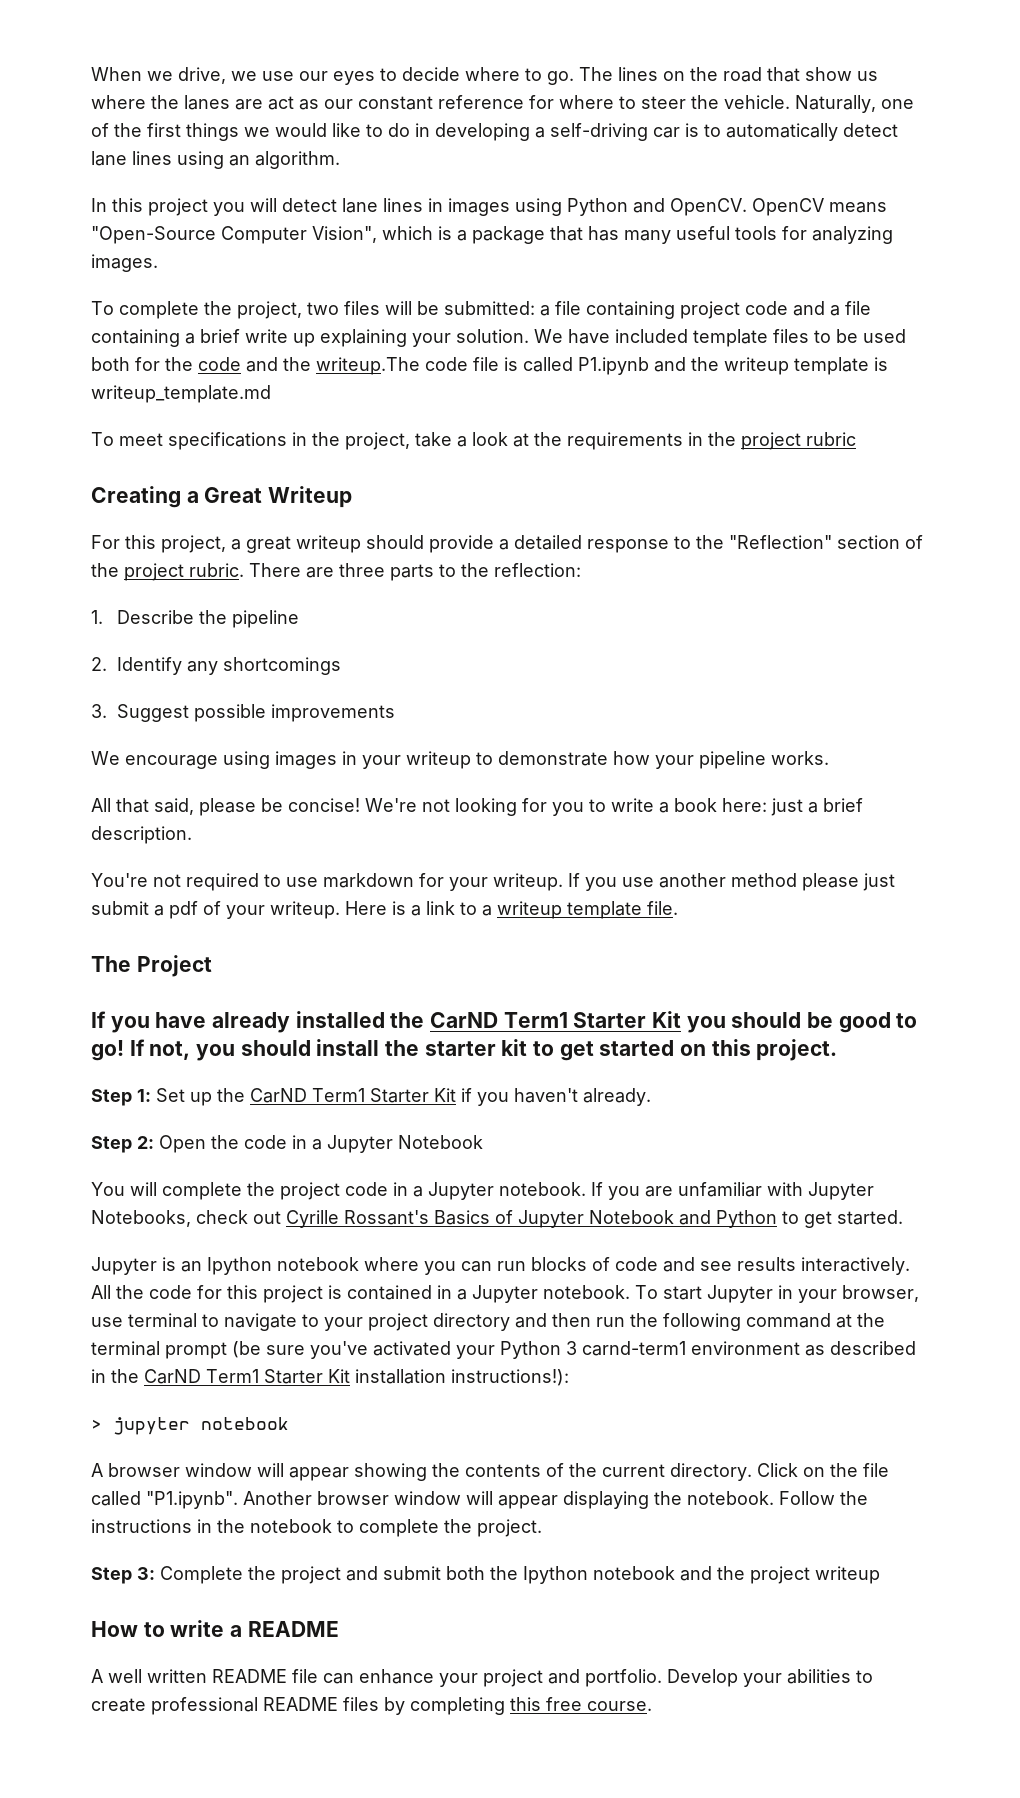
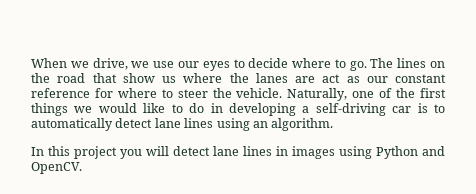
- OpenCV means "Open-Source Computer Vision", which is a package that has many useful tools for analyzing images.
- To complete the project, two files will be submitted: a file containing project code and a file containing a brief write up explaining your solution. We have included template files to be used both for the code and the writeup.The code file is called P1.ipynb and the writeup template is writeup_template.md
- To meet specifications in the project, take a look at the requirements in the project rubric
- Creating a Great Writeup
- For this project, a great writeup should provide a detailed response to the "Reflection" section of the project rubric. There are three parts to the reflection:
- 1. Describe the pipeline
- 2. Identify any shortcomings
- 3. Suggest possible improvements
- We encourage using images in your writeup to demonstrate how your pipeline works.
- All that said, please be concise! We're not looking for you to write a book here: just a brief description.
- You're not required to use markdown for your writeup. If you use another method please just submit a pdf of your writeup. Here is a link to a writeup template file.
- The Project
- If you have already installed the CarND Term1 Starter Kit you should be good to go! If not, you should install the starter kit to get started on this project.
- Step 1: Set up the CarND Term1 Starter Kit if you haven't already.
- Step 2: Open the code in a Jupyter Notebook
- You will complete the project code in a Jupyter notebook. If you are unfamiliar with Jupyter Notebooks, check out Cyrille Rossant's Basics of Jupyter Notebook and Python to get started.
- Jupyter is an Ipython notebook where you can run blocks of code and see results interactively. All the code for this project is contained in a Jupyter notebook. To start Jupyter in your browser, use terminal to navigate to your project directory and then run the following command at the terminal prompt (be sure you've activated your Python 3 carnd-term1 environment as described in the CarND Term1 Starter Kit installation instructions!):
- > jupyter notebook
- A browser window will appear showing the contents of the current directory. Click on the file called "P1.ipynb". Another browser window will appear displaying the notebook. Follow the instructions in the notebook to complete the project.
- Step 3: Complete the project and submit both the Ipython notebook and the project writeup
- How to write a README
- A well written README file can enhance your project and portfolio. Develop your abilities to create professional README files by completing this free course.

